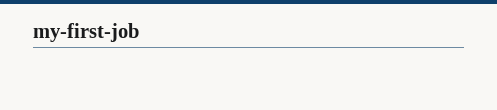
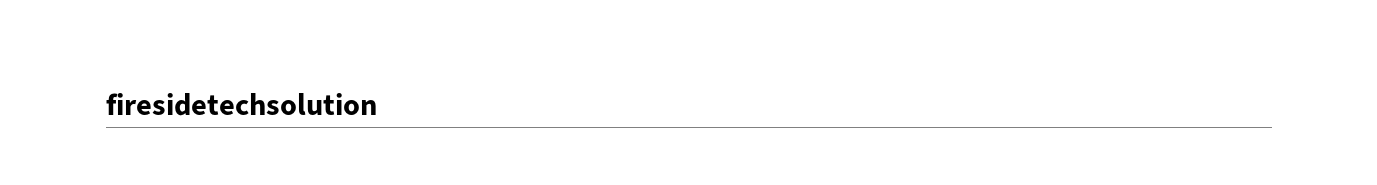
- my-first-job
+ firesidetechsolution

